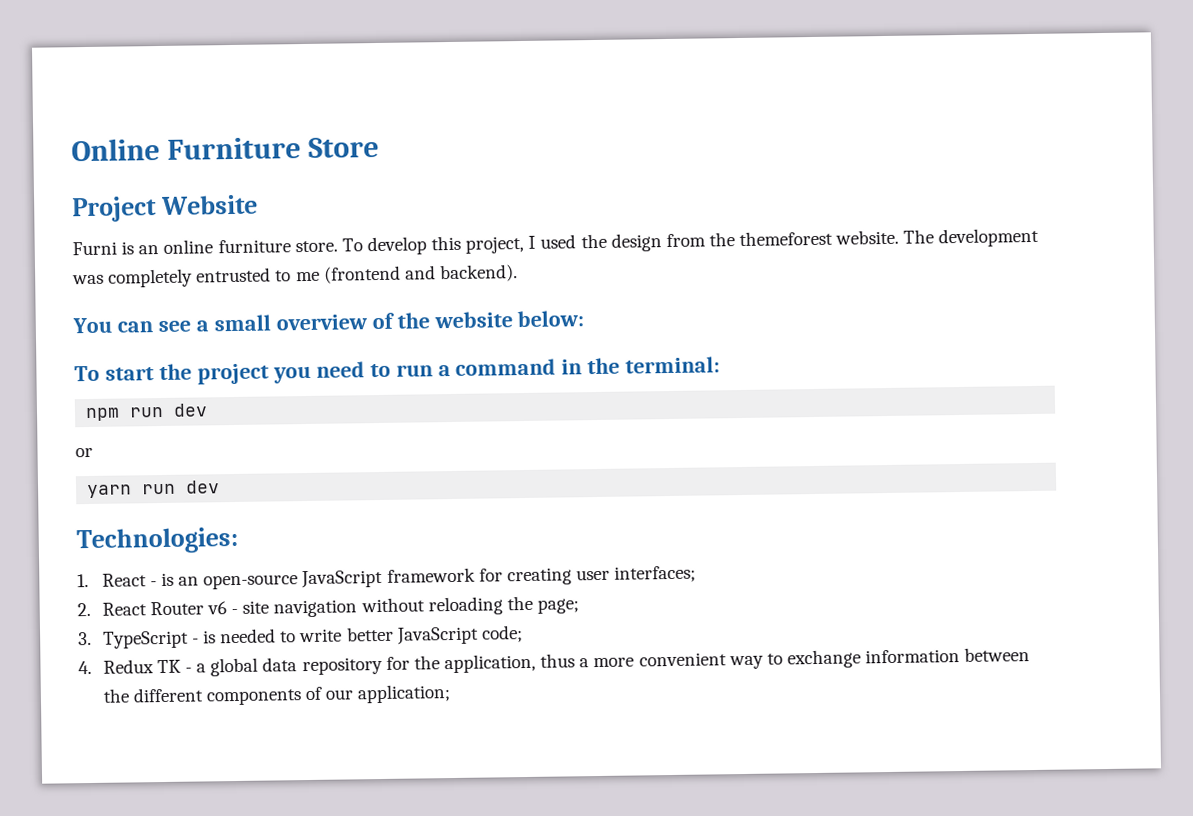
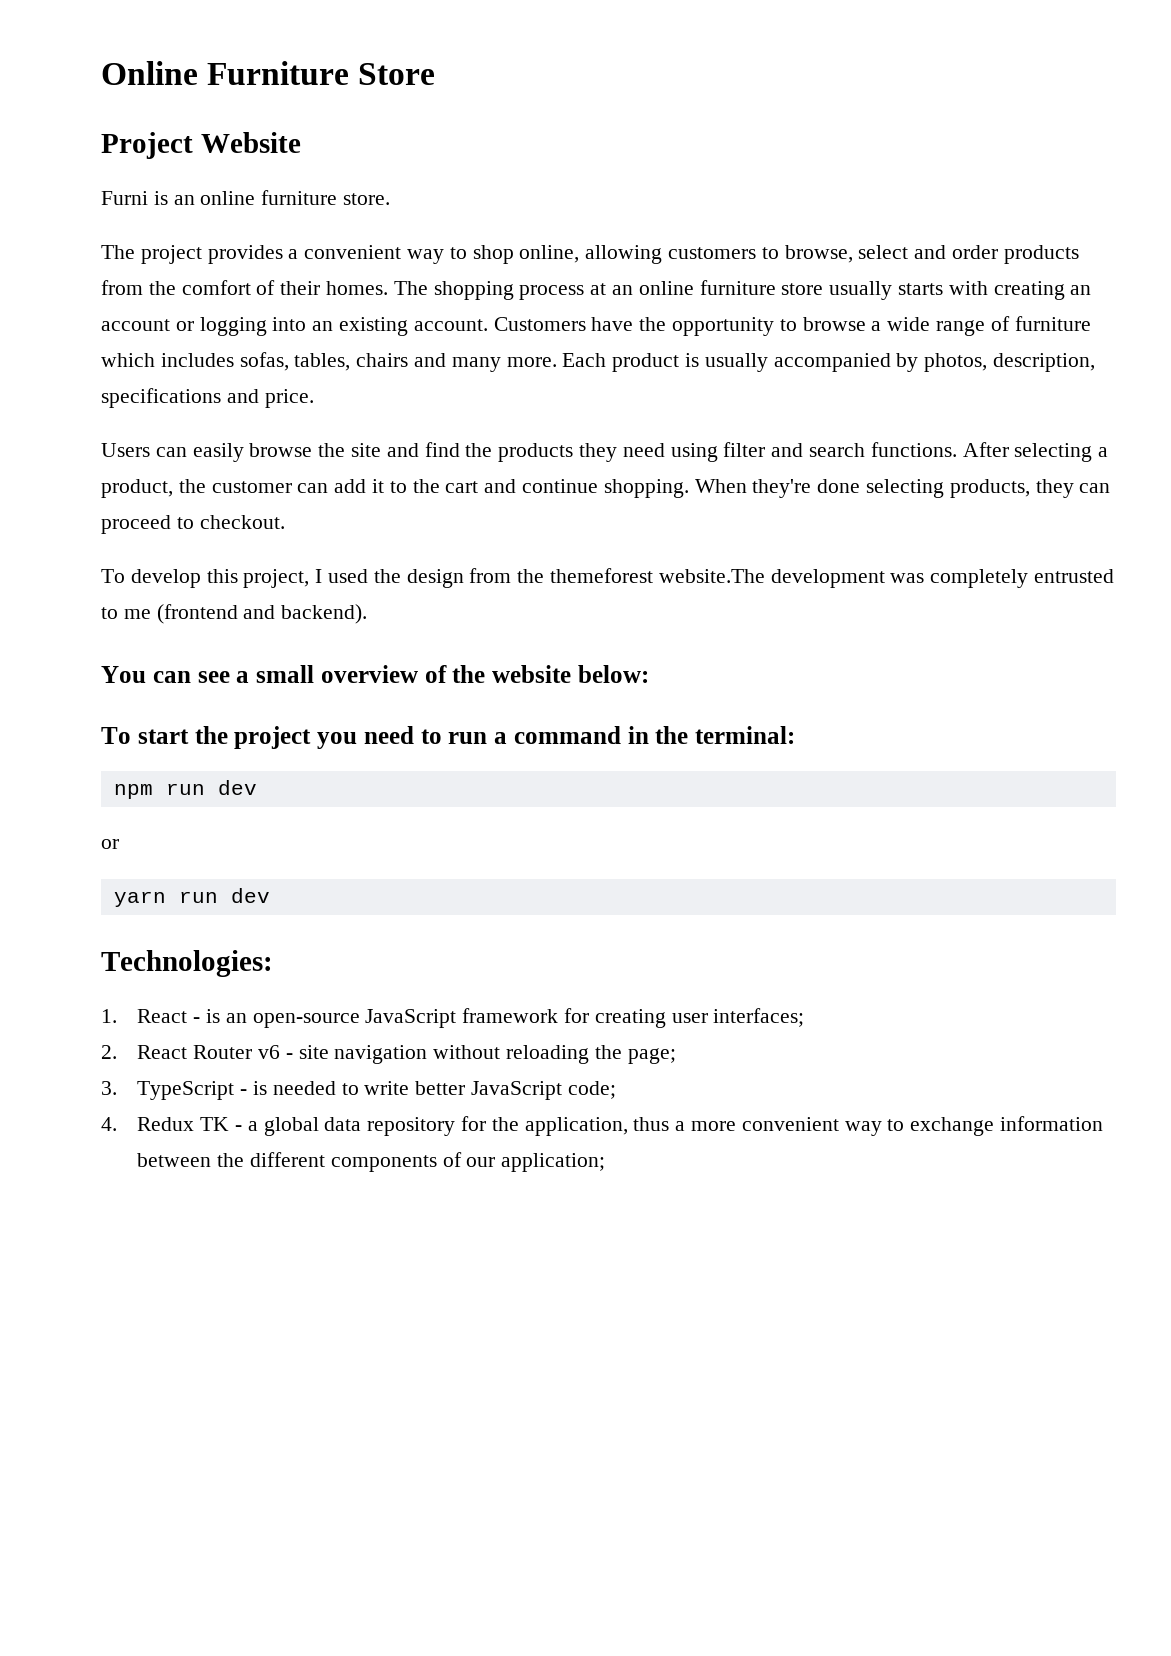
- Furni is an online furniture store. To develop this project, I used the design from the themeforest website. The development was completely entrusted to me (frontend and backend).
+ Furni is an online furniture store.
+ The project provides a convenient way to shop online, allowing customers to browse, select and order products from the comfort of their homes. The shopping process at an online furniture store usually starts with creating an account or logging into an existing account. Customers have the opportunity to browse a wide range of furniture which includes sofas, tables, chairs and many more. Each product is usually accompanied by photos, description, specifications and price.
+ Users can easily browse the site and find the products they need using filter and search functions. After selecting a product, the customer can add it to the cart and continue shopping. When they're done selecting products, they can proceed to checkout.
+ To develop this project, I used the design from the themeforest website.The development was completely entrusted to me (frontend and backend).

